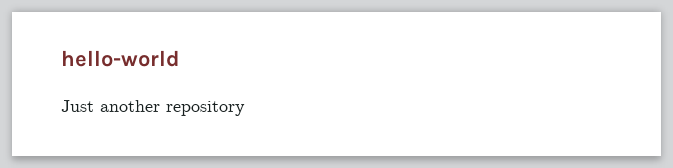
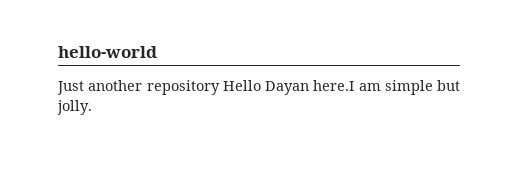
- Just another repository
+ Just another repository Hello Dayan here.I am simple but jolly.

